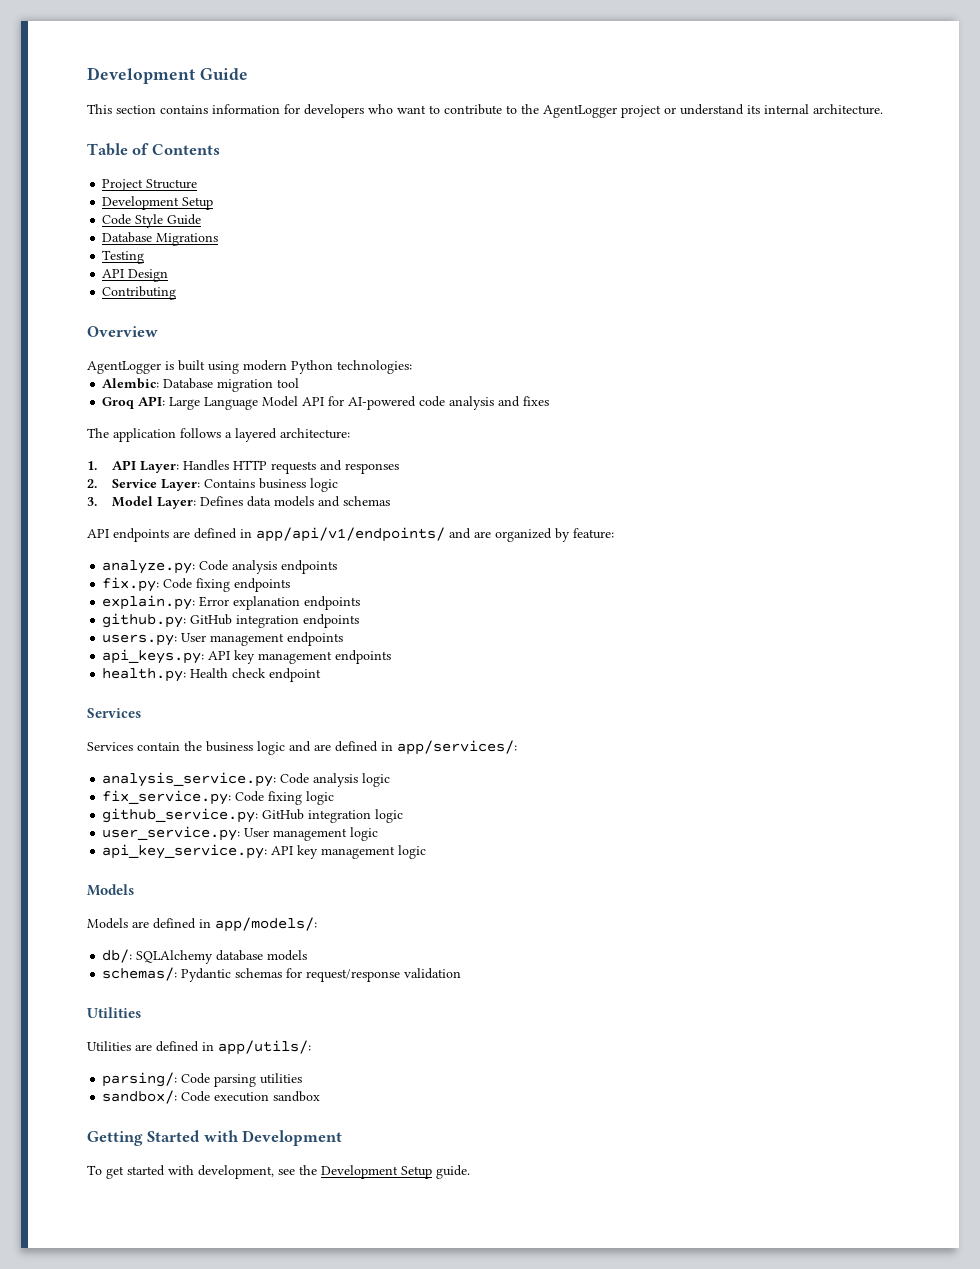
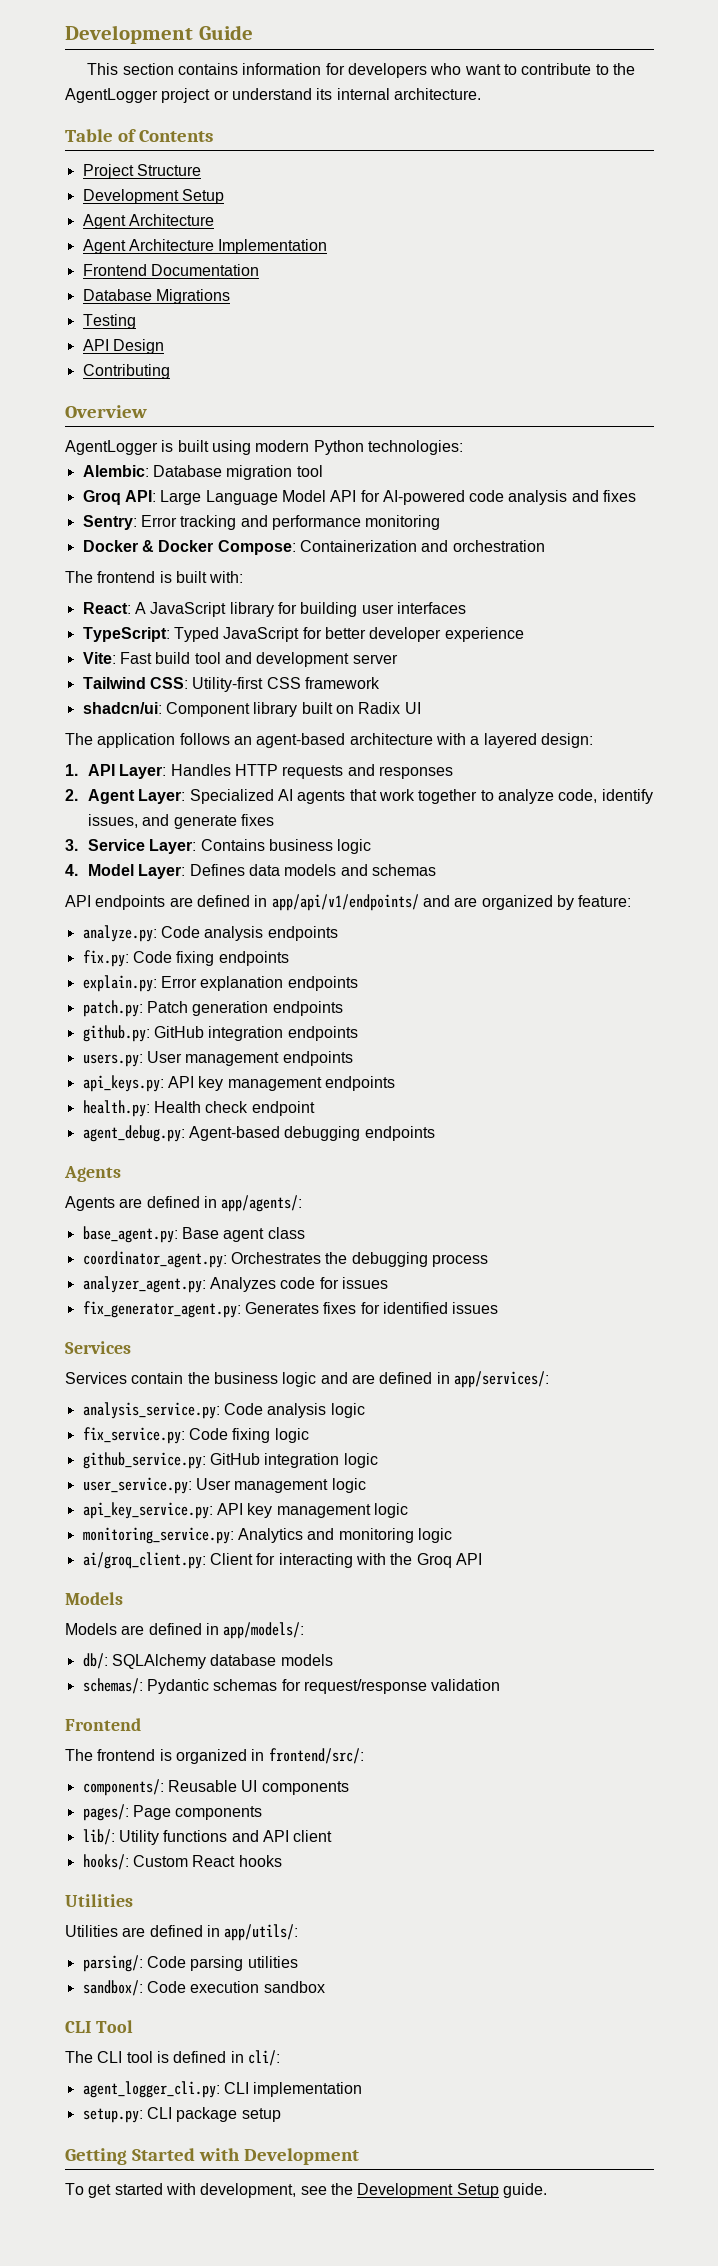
  Project Structure
  Development Setup
- Code Style Guide
+ Agent Architecture
+ Agent Architecture Implementation
+ Frontend Documentation
+ Sentry: Error tracking and performance monitoring
+ Docker & Docker Compose: Containerization and orchestration
+ The frontend is built with:
+ React: A JavaScript library for building user interfaces
+ TypeScript: Typed JavaScript for better developer experience
+ Vite: Fast build tool and development server
+ Tailwind CSS: Utility-first CSS framework
+ shadcn/ui: Component library built on Radix UI
- The application follows a layered architecture:
+ The application follows an agent-based architecture with a layered design:
- 2. Service Layer: Contains business logic
+ 2. Agent Layer: Specialized AI agents that work together to analyze code, identify issues, and generate fixes
+ 3. Service Layer: Contains business logic
- 3. Model Layer: Defines data models and schemas
+ 4. Model Layer: Defines data models and schemas
+ patch.py: Patch generation endpoints
+ agent_debug.py: Agent-based debugging endpoints
+ Agents
+ Agents are defined in app/agents/:
+ base_agent.py: Base agent class
+ coordinator_agent.py: Orchestrates the debugging process
+ analyzer_agent.py: Analyzes code for issues
+ fix_generator_agent.py: Generates fixes for identified issues
+ monitoring_service.py: Analytics and monitoring logic
+ ai/groq_client.py: Client for interacting with the Groq API
  schemas/: Pydantic schemas for request/response validation
+ Frontend
+ The frontend is organized in frontend/src/:
+ components/: Reusable UI components
+ pages/: Page components
+ lib/: Utility functions and API client
+ hooks/: Custom React hooks
+ CLI Tool
+ The CLI tool is defined in cli/:
+ agent_logger_cli.py: CLI implementation
+ setup.py: CLI package setup

